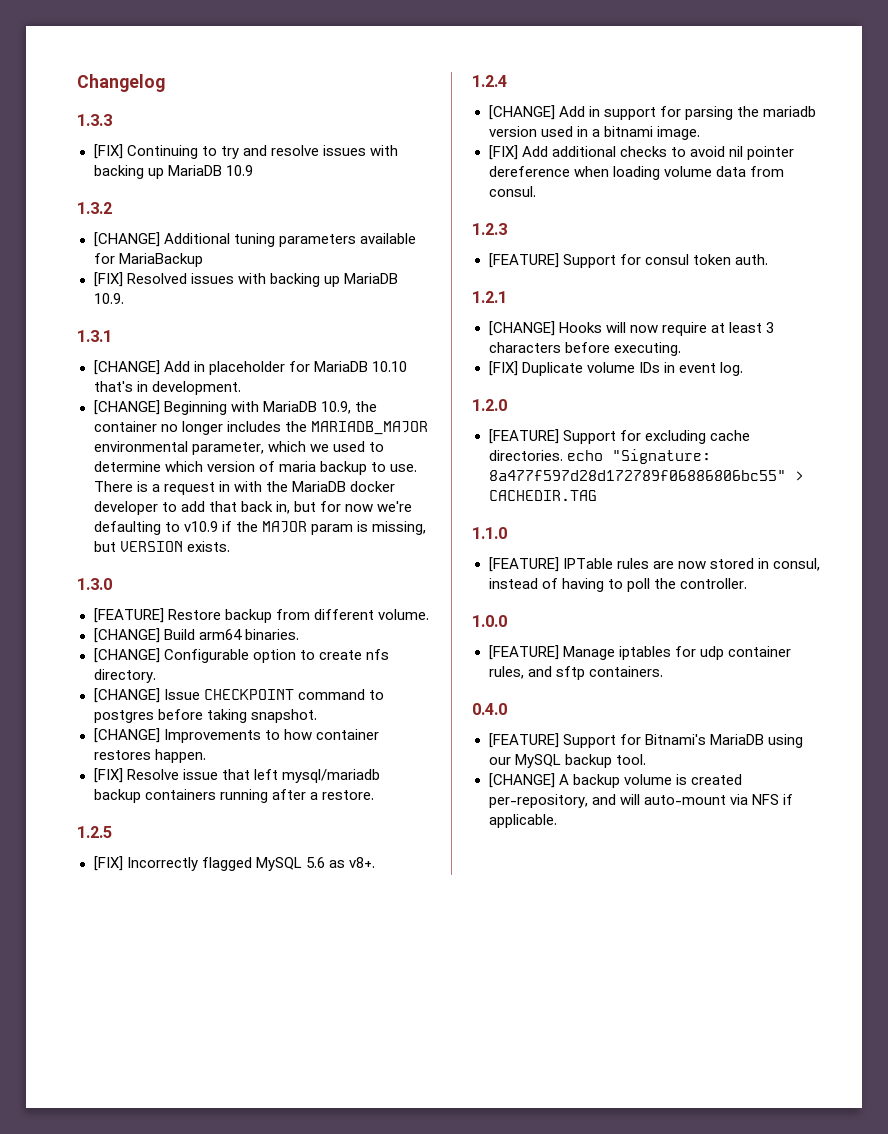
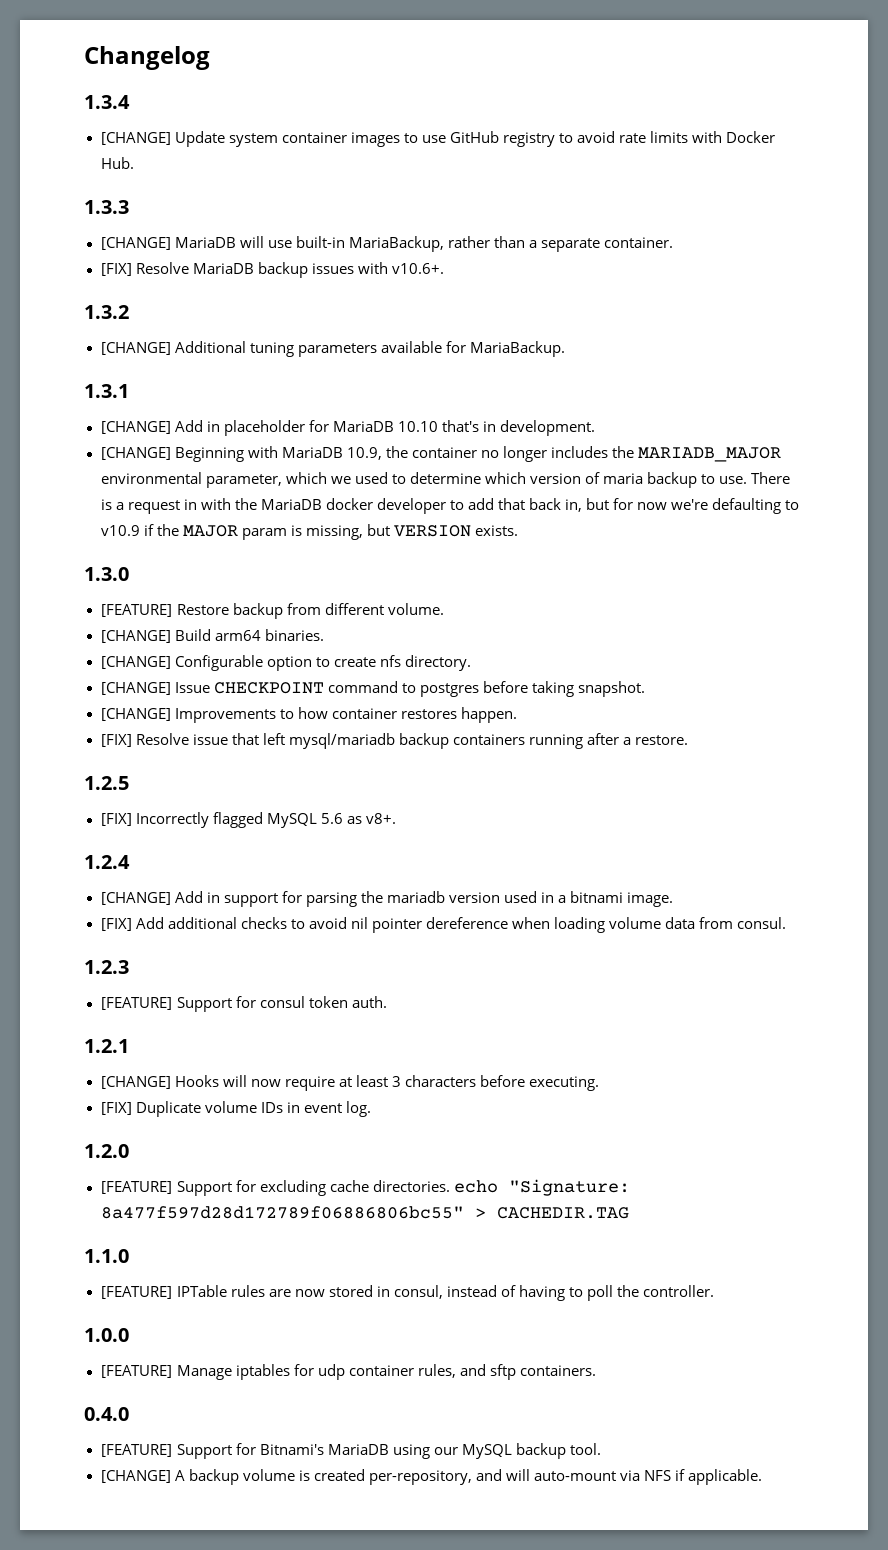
+ 1.3.4
+ [CHANGE] Update system container images to use GitHub registry to avoid rate limits with Docker Hub.
  1.3.3
- [FIX] Continuing to try and resolve issues with backing up MariaDB 10.9
+ [CHANGE] MariaDB will use built-in MariaBackup, rather than a separate container.
+ [FIX] Resolve MariaDB backup issues with v10.6+.
- [CHANGE] Additional tuning parameters available for MariaBackup
- [FIX] Resolved issues with backing up MariaDB 10.9.
+ [CHANGE] Additional tuning parameters available for MariaBackup.

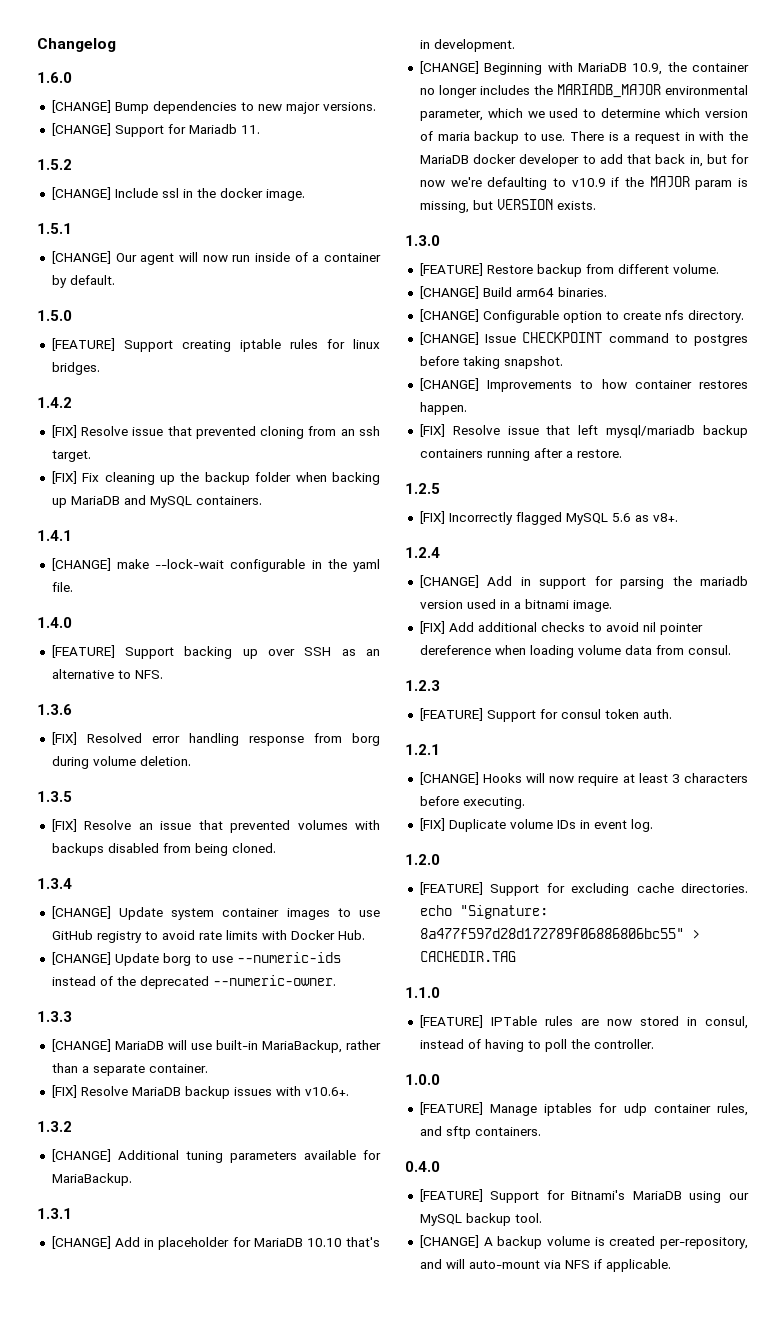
+ 1.6.0
+ [CHANGE] Bump dependencies to new major versions.
+ [CHANGE] Support for Mariadb 11.
+ 1.5.2
+ [CHANGE] Include ssl in the docker image.
+ 1.5.1
+ [CHANGE] Our agent will now run inside of a container by default.
+ 1.5.0
+ [FEATURE] Support creating iptable rules for linux bridges.
+ 1.4.2
+ [FIX] Resolve issue that prevented cloning from an ssh target.
+ [FIX] Fix cleaning up the backup folder when backing up MariaDB and MySQL containers.
+ 1.4.1
+ [CHANGE] make --lock-wait configurable in the yaml file.
+ 1.4.0
+ [FEATURE] Support backing up over SSH as an alternative to NFS.
+ 1.3.6
+ [FIX] Resolved error handling response from borg during volume deletion.
+ 1.3.5
+ [FIX] Resolve an issue that prevented volumes with backups disabled from being cloned.
+ [CHANGE] Update borg to use --numeric-ids instead of the deprecated --numeric-owner.

